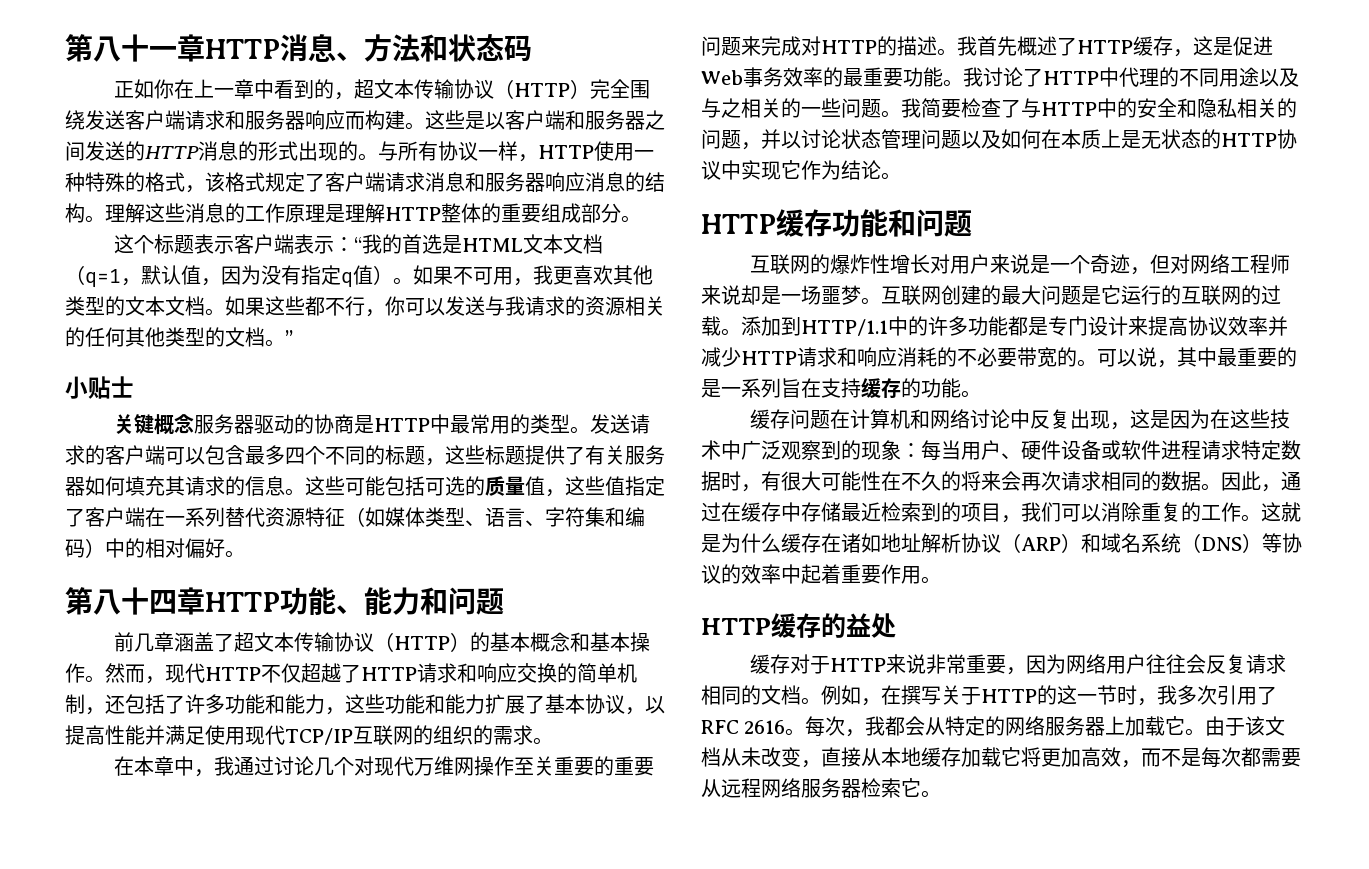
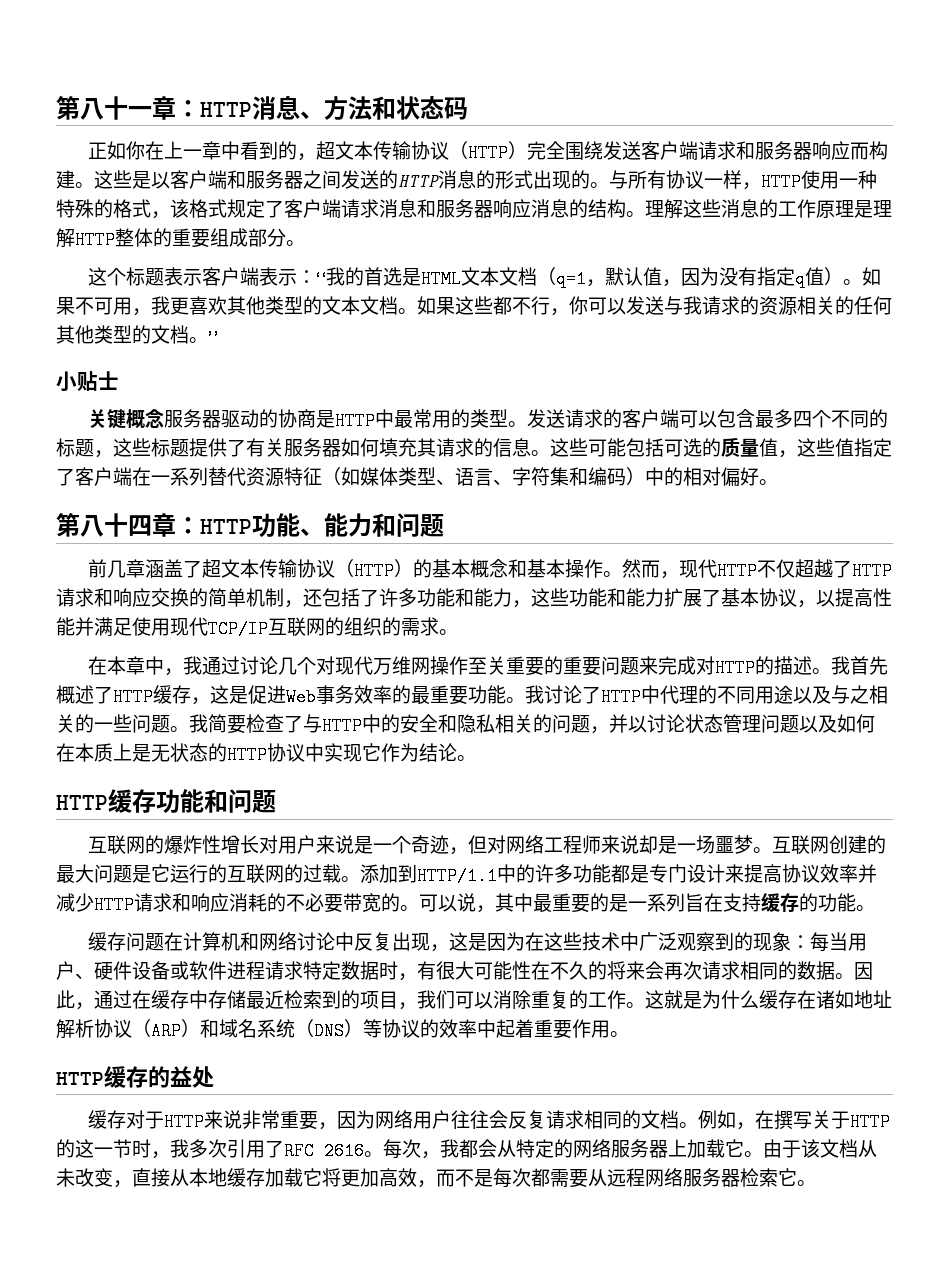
- 第八十一章HTTP消息、方法和状态码
+ 第八十一章：HTTP消息、方法和状态码
- 第八十四章HTTP功能、能力和问题
+ 第八十四章：HTTP功能、能力和问题

